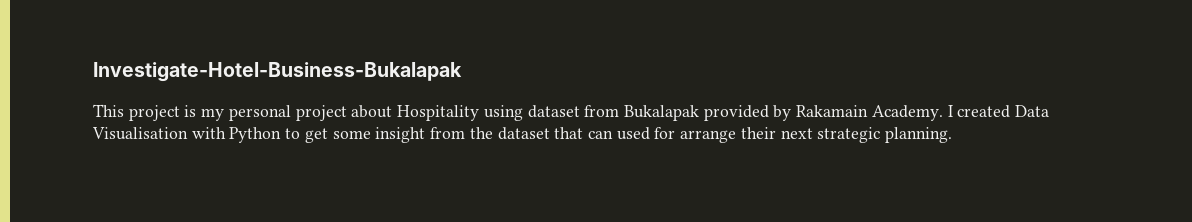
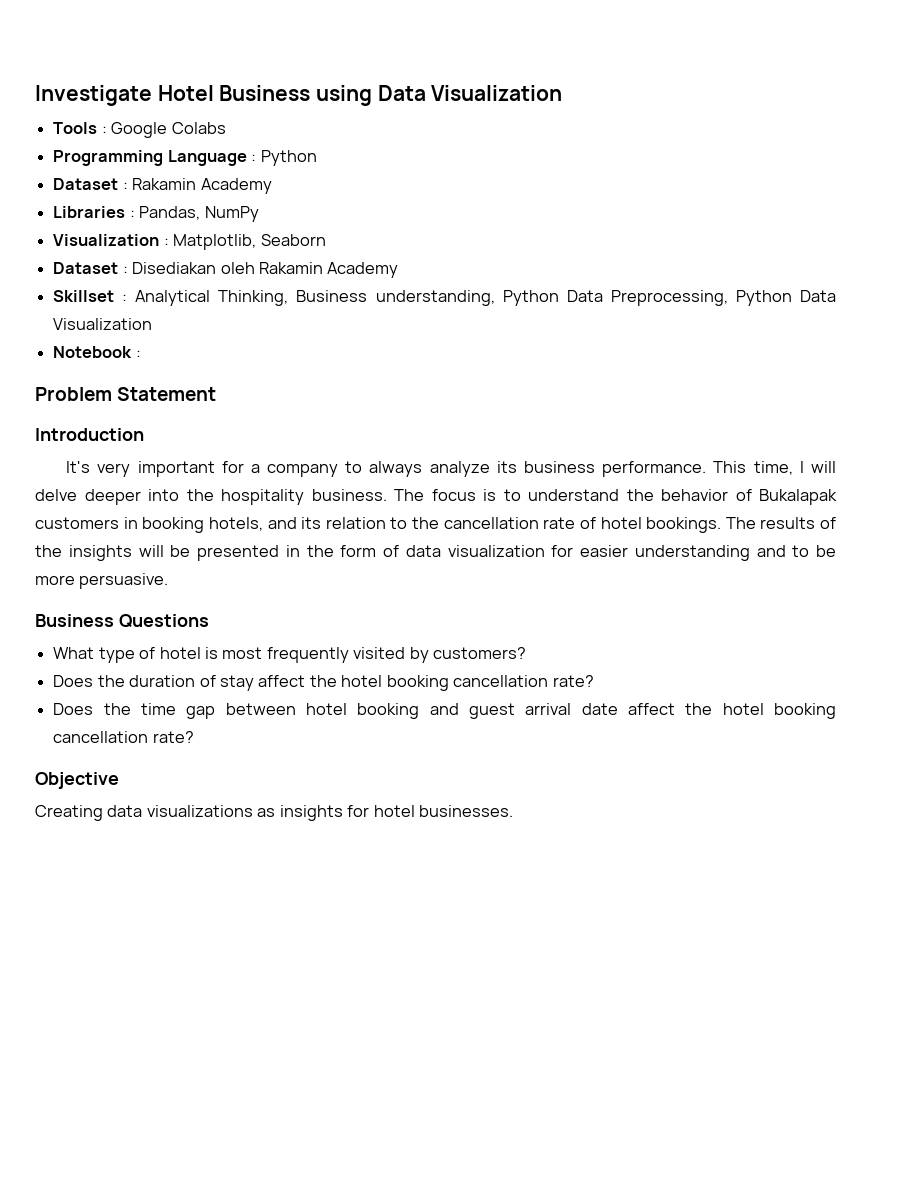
- Investigate-Hotel-Business-Bukalapak
- This project is my personal project about Hospitality using dataset from Bukalapak provided by Rakamain Academy. I created Data Visualisation with Python to get some insight from the dataset that can used for arrange their next strategic planning.
+ Investigate Hotel Business using Data Visualization
+ Tools : Google Colabs
+ Programming Language : Python
+ Dataset : Rakamin Academy
+ Libraries : Pandas, NumPy
+ Visualization : Matplotlib, Seaborn
+ Dataset : Disediakan oleh Rakamin Academy
+ Skillset : Analytical Thinking, Business understanding, Python Data Preprocessing, Python Data Visualization
+ Notebook :
+ Problem Statement
+ Introduction
+ It's very important for a company to always analyze its business performance. This time, I will delve deeper into the hospitality business. The focus is to understand the behavior of Bukalapak customers in booking hotels, and its relation to the cancellation rate of hotel bookings. The results of the insights will be presented in the form of data visualization for easier understanding and to be more persuasive.
+ Business Questions
+ What type of hotel is most frequently visited by customers?
+ Does the duration of stay affect the hotel booking cancellation rate?
+ Does the time gap between hotel booking and guest arrival date affect the hotel booking cancellation rate?
+ Objective
+ Creating data visualizations as insights for hotel businesses.

